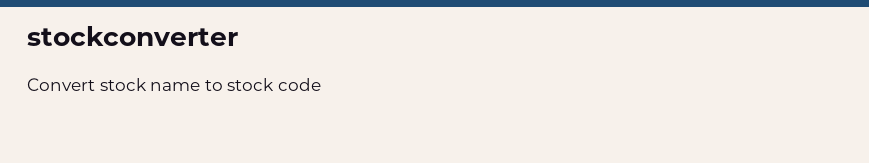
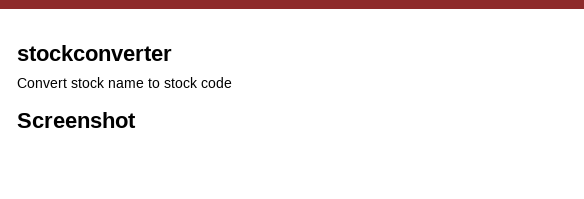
+ Screenshot

